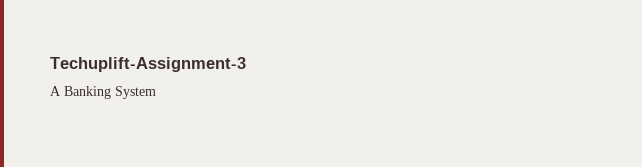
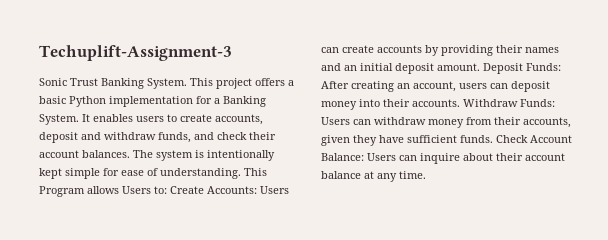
- A Banking System
+ Sonic Trust Banking System. This project offers a basic Python implementation for a Banking System. It enables users to create accounts, deposit and withdraw funds, and check their account balances. The system is intentionally kept simple for ease of understanding. This Program allows Users to: Create Accounts: Users can create accounts by providing their names and an initial deposit amount. Deposit Funds: After creating an account, users can deposit money into their accounts. Withdraw Funds: Users can withdraw money from their accounts, given they have sufficient funds. Check Account Balance: Users can inquire about their account balance at any time.

